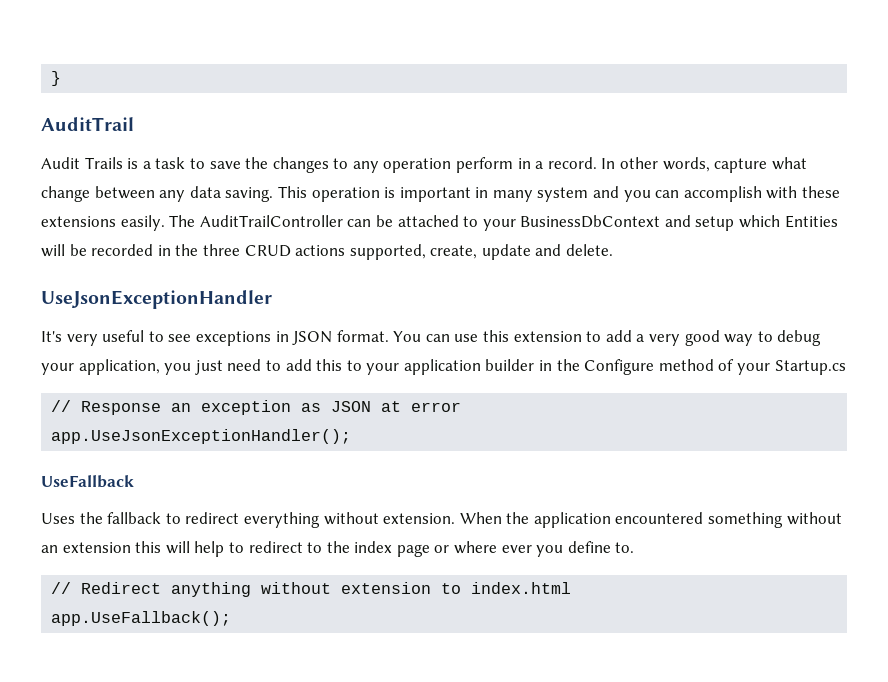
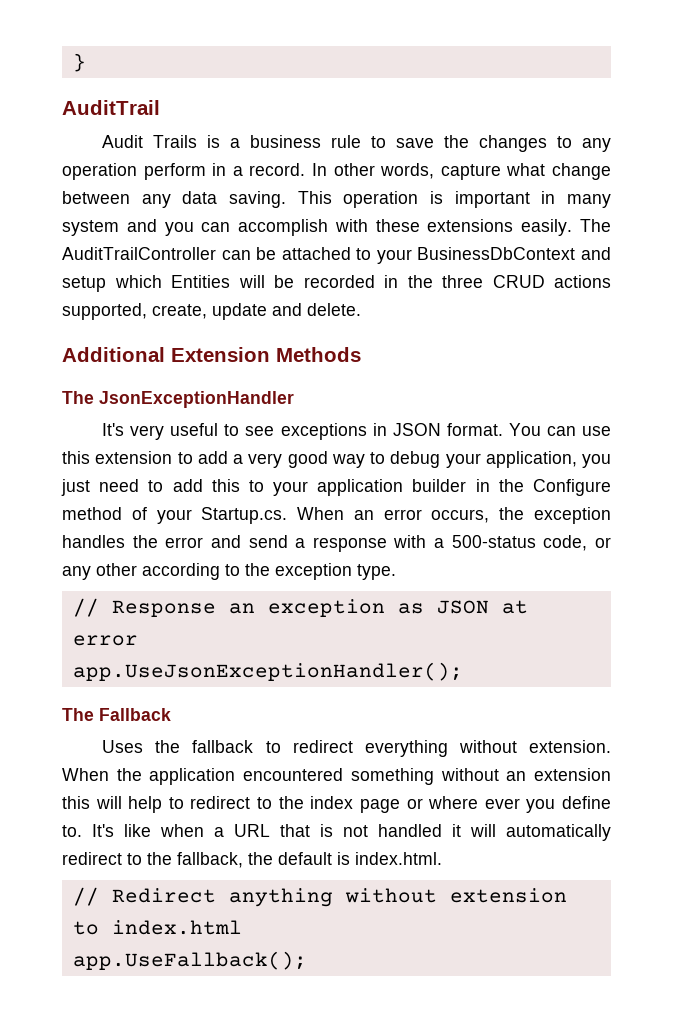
- Audit Trails is a task to save the changes to any operation perform in a record.
+ Audit Trails is a business rule to save the changes to any operation perform in a record.
- UseJsonExceptionHandler
+ Additional Extension Methods
+ The JsonExceptionHandler
- You can use this extension to add a very good way to debug your application, you just need to add this to your application builder in the Configure method of your Startup.cs
+ You can use this extension to add a very good way to debug your application, you just need to add this to your application builder in the Configure method of your Startup.cs. When an error occurs, the exception handles the error and send a response with a 500-status code, or any other according to the exception type.
- UseFallback
+ The Fallback
+ It's like when a URL that is not handled it will automatically redirect to the fallback, the default is index.html.

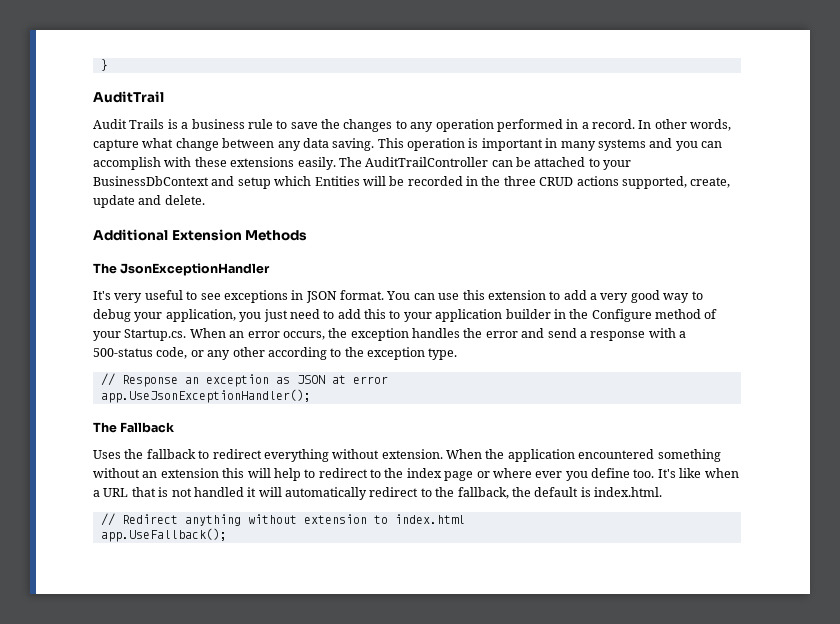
- Audit Trails is a business rule to save the changes to any operation perform in a record.
+ Audit Trails is a business rule to save the changes to any operation performed in a record.
- This operation is important in many system and you can accomplish with these extensions easily.
+ This operation is important in many systems and you can accomplish with these extensions easily.
- When the application encountered something without an extension this will help to redirect to the index page or where ever you define to.
+ When the application encountered something without an extension this will help to redirect to the index page or where ever you define too.

